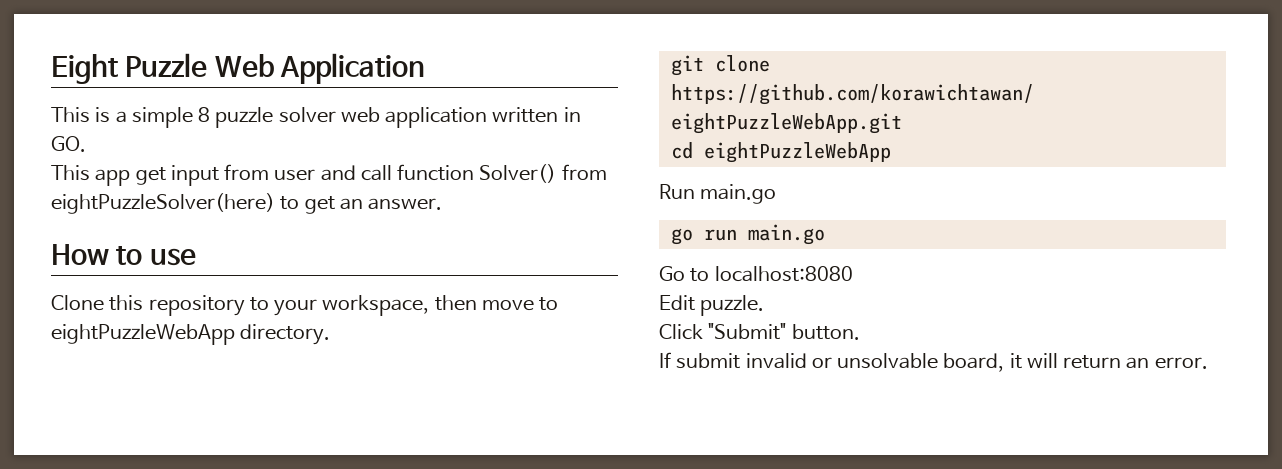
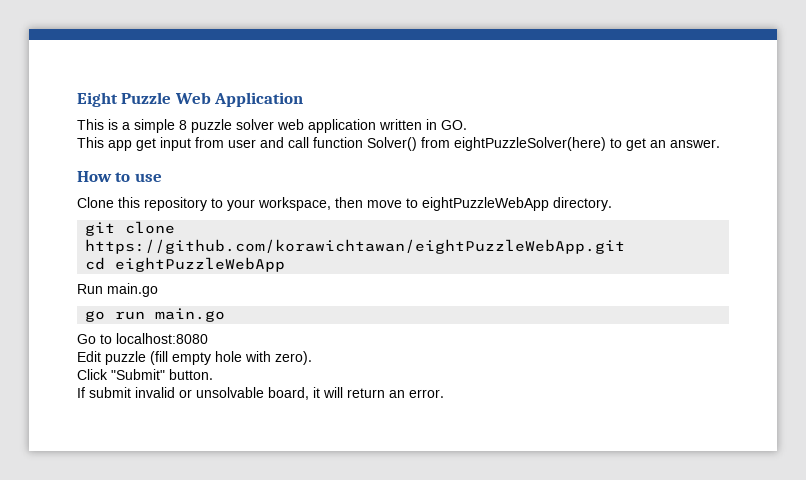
- Edit puzzle.
+ Edit puzzle (fill empty hole with zero).

